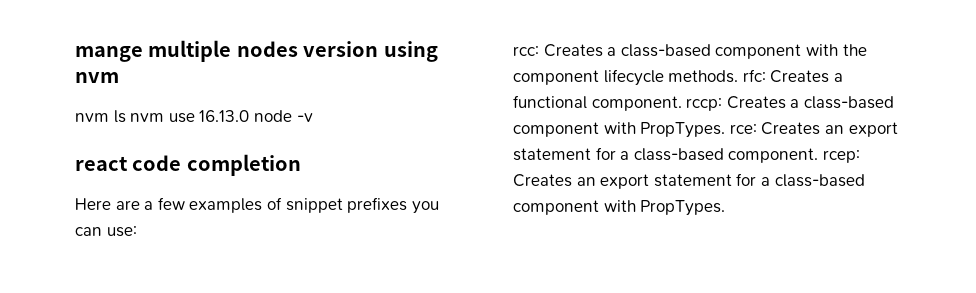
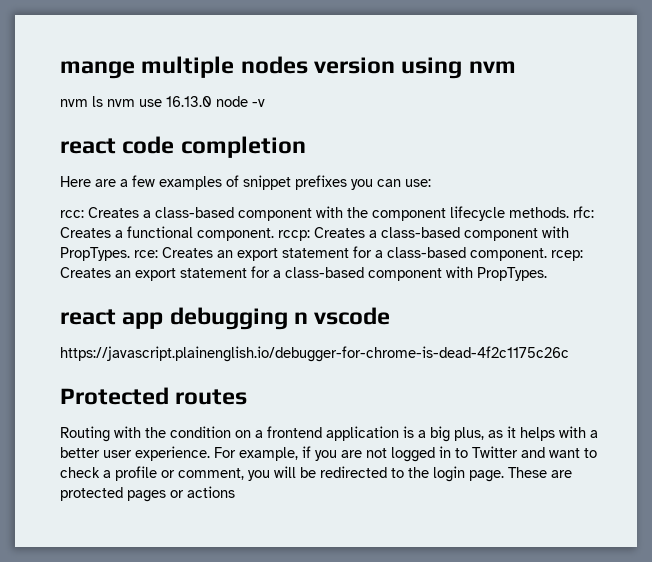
+ react app debugging n vscode
+ https://javascript.plainenglish.io/debugger-for-chrome-is-dead-4f2c1175c26c
+ Protected routes
+ Routing with the condition on a frontend application is a big plus, as it helps with a better user experience. For example, if you are not logged in to Twitter and want to check a profile or comment, you will be redirected to the login page. These are protected pages or actions

